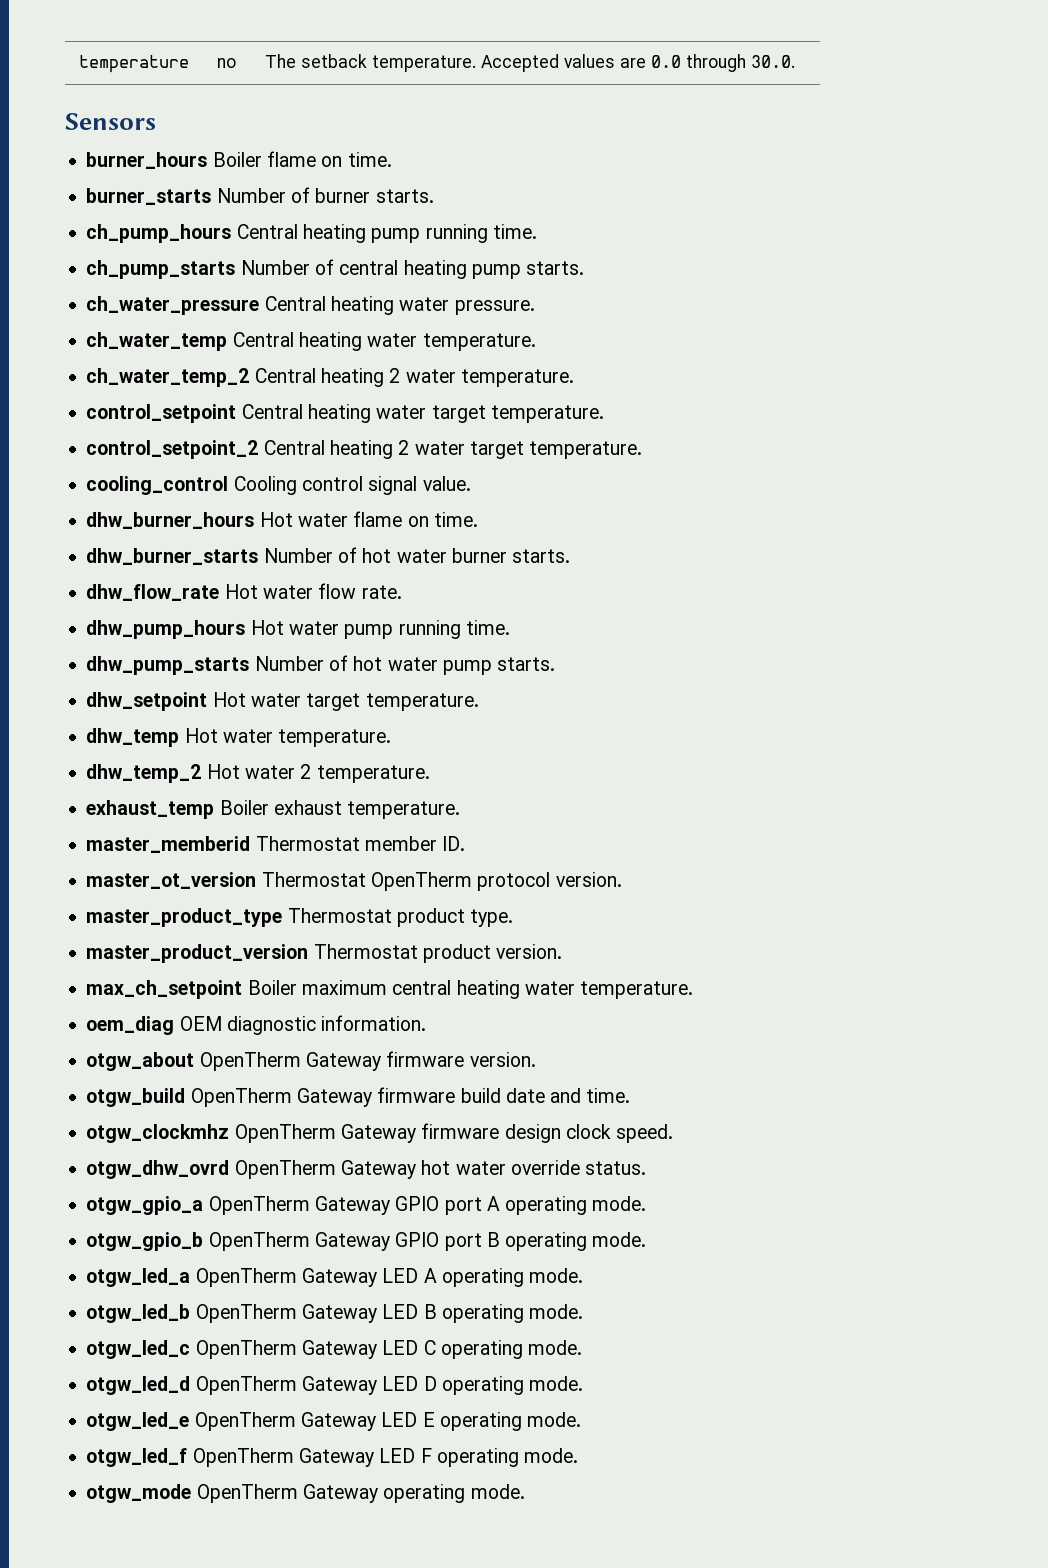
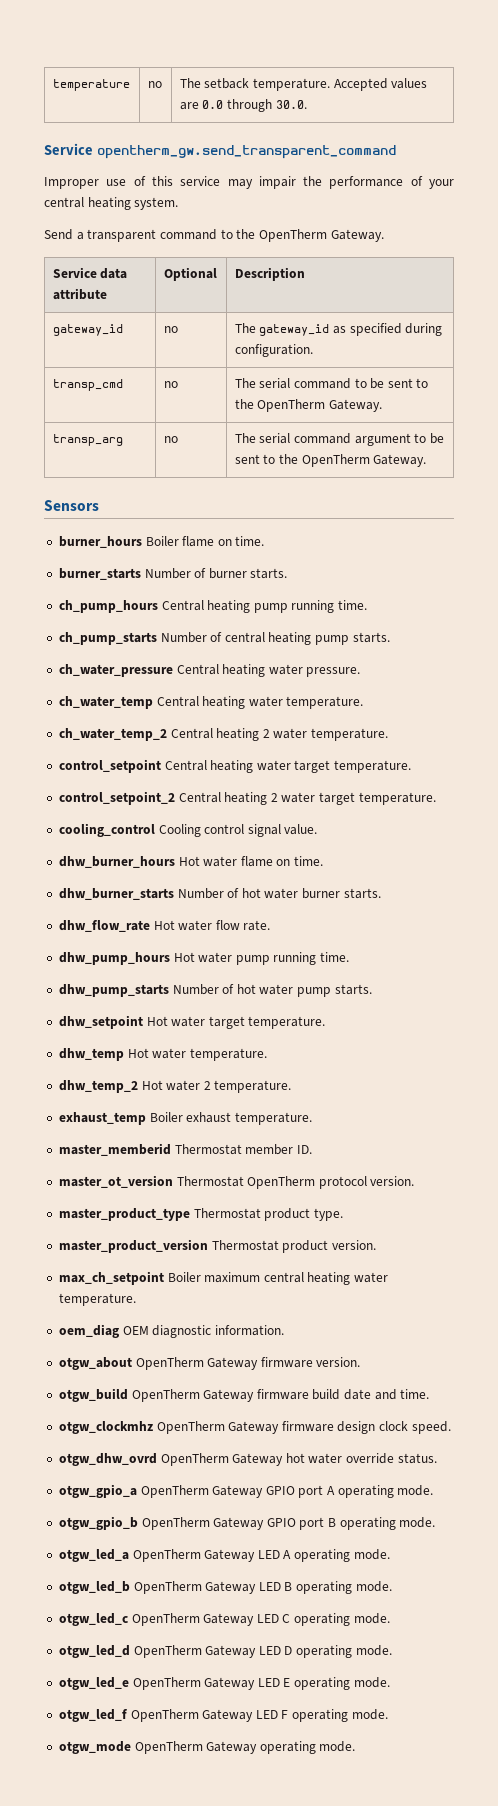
+ Service opentherm_gw.send_transparent_command
+ Improper use of this service may impair the performance of your central heating system.
+ Send a transparent command to the OpenTherm Gateway.
+ Service data attribute | Optional | Description
+ gateway_id | no | The gateway_id as specified during configuration.
+ transp_cmd | no | The serial command to be sent to the OpenTherm Gateway.
+ transp_arg | no | The serial command argument to be sent to the OpenTherm Gateway.

